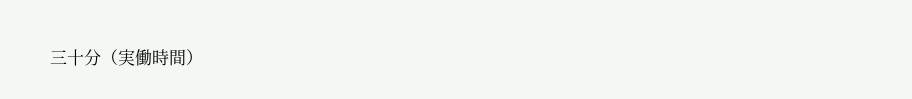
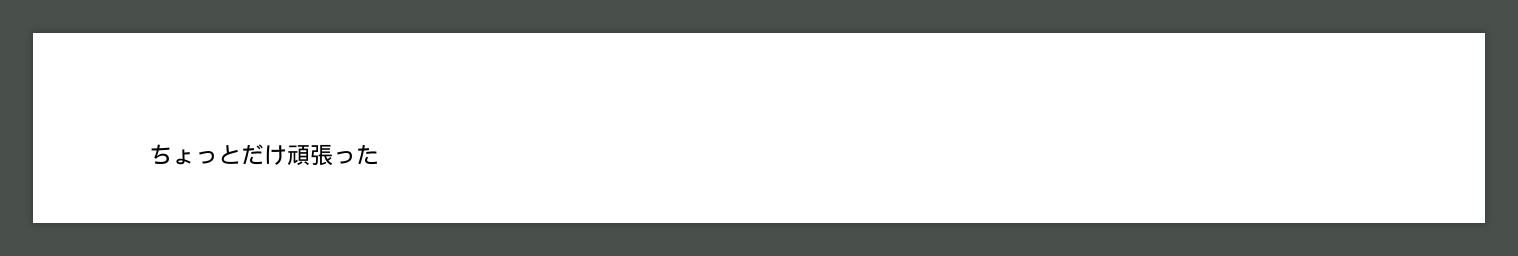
- 三十分（実働時間）
+ ちょっとだけ頑張った

